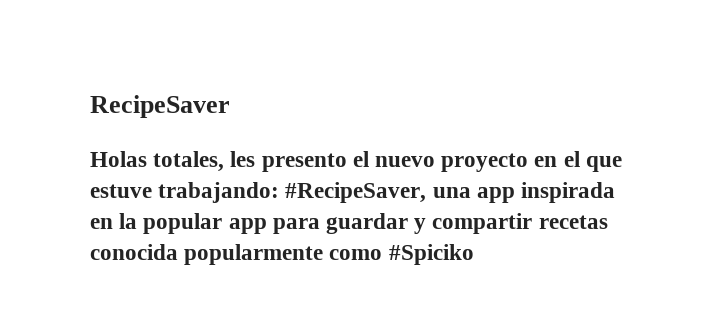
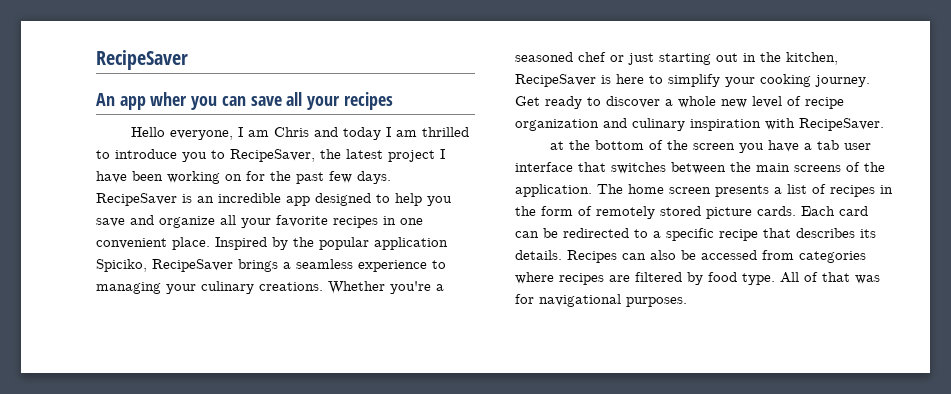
- Holas totales, les presento el nuevo proyecto en el que estuve trabajando: #RecipeSaver, una app inspirada en la popular app para guardar y compartir recetas conocida popularmente como #Spiciko
+ An app wher you can save all your recipes
+ Hello everyone, I am Chris and today I am thrilled to introduce you to RecipeSaver, the latest project I have been working on for the past few days. RecipeSaver is an incredible app designed to help you save and organize all your favorite recipes in one convenient place. Inspired by the popular application Spiciko, RecipeSaver brings a seamless experience to managing your culinary creations. Whether you're a seasoned chef or just starting out in the kitchen, RecipeSaver is here to simplify your cooking journey. Get ready to discover a whole new level of recipe organization and culinary inspiration with RecipeSaver.
+ at the bottom of the screen you have a tab user interface that switches between the main screens of the application. The home screen presents a list of recipes in the form of remotely stored picture cards. Each card can be redirected to a specific recipe that describes its details. Recipes can also be accessed from categories where recipes are filtered by food type. All of that was for navigational purposes.

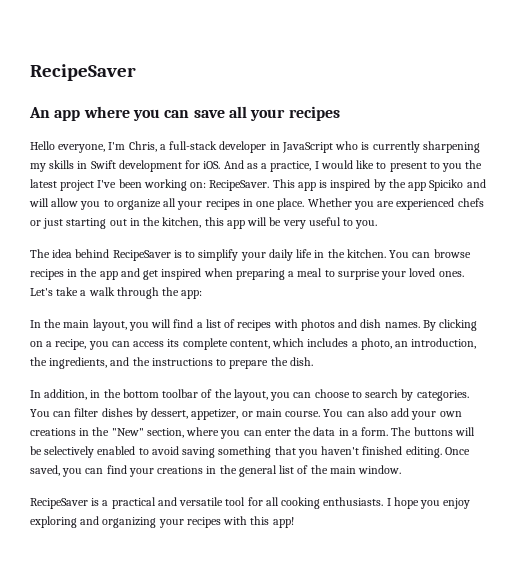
- An app wher you can save all your recipes
+ An app where you can save all your recipes
- Hello everyone, I am Chris and today I am thrilled to introduce you to RecipeSaver, the latest project I have been working on for the past few days. RecipeSaver is an incredible app designed to help you save and organize all your favorite recipes in one convenient place. Inspired by the popular application Spiciko, RecipeSaver brings a seamless experience to managing your culinary creations. Whether you're a seasoned chef or just starting out in the kitchen, RecipeSaver is here to simplify your cooking journey. Get ready to discover a whole new level of recipe organization and culinary inspiration with RecipeSaver.
- at the bottom of the screen you have a tab user interface that switches between the main screens of the application. The home screen presents a list of recipes in the form of remotely stored picture cards. Each card can be redirected to a specific recipe that describes its details. Recipes can also be accessed from categories where recipes are filtered by food type. All of that was for navigational purposes.
+ Hello everyone, I'm Chris, a full-stack developer in JavaScript who is currently sharpening my skills in Swift development for iOS. And as a practice, I would like to present to you the latest project I've been working on: RecipeSaver. This app is inspired by the app Spiciko and will allow you to organize all your recipes in one place. Whether you are experienced chefs or just starting out in the kitchen, this app will be very useful to you.
+ The idea behind RecipeSaver is to simplify your daily life in the kitchen. You can browse recipes in the app and get inspired when preparing a meal to surprise your loved ones. Let's take a walk through the app:
+ In the main layout, you will find a list of recipes with photos and dish names. By clicking on a recipe, you can access its complete content, which includes a photo, an introduction, the ingredients, and the instructions to prepare the dish.
+ In addition, in the bottom toolbar of the layout, you can choose to search by categories. You can filter dishes by dessert, appetizer, or main course. You can also add your own creations in the "New" section, where you can enter the data in a form. The buttons will be selectively enabled to avoid saving something that you haven't finished editing. Once saved, you can find your creations in the general list of the main window.
+ RecipeSaver is a practical and versatile tool for all cooking enthusiasts. I hope you enjoy exploring and organizing your recipes with this app!

